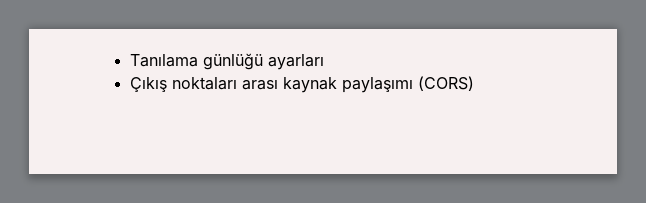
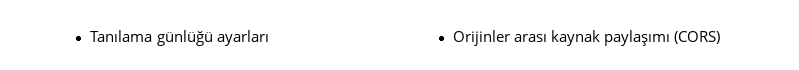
- Çıkış noktaları arası kaynak paylaşımı (CORS)
+ Orijinler arası kaynak paylaşımı (CORS)

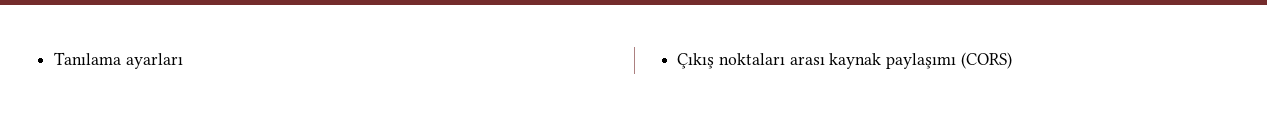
- Tanılama günlüğü ayarları
+ Tanılama ayarları
- Orijinler arası kaynak paylaşımı (CORS)
+ Çıkış noktaları arası kaynak paylaşımı (CORS)

